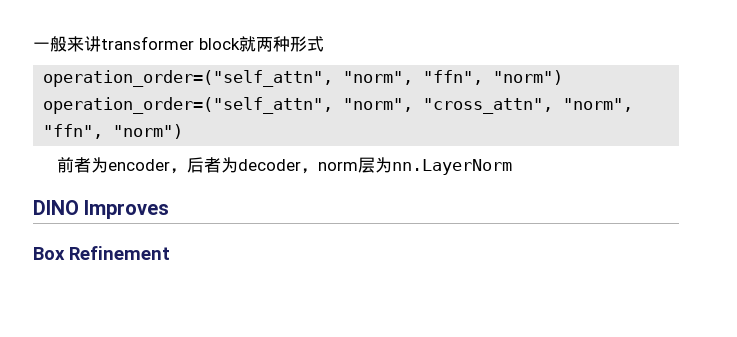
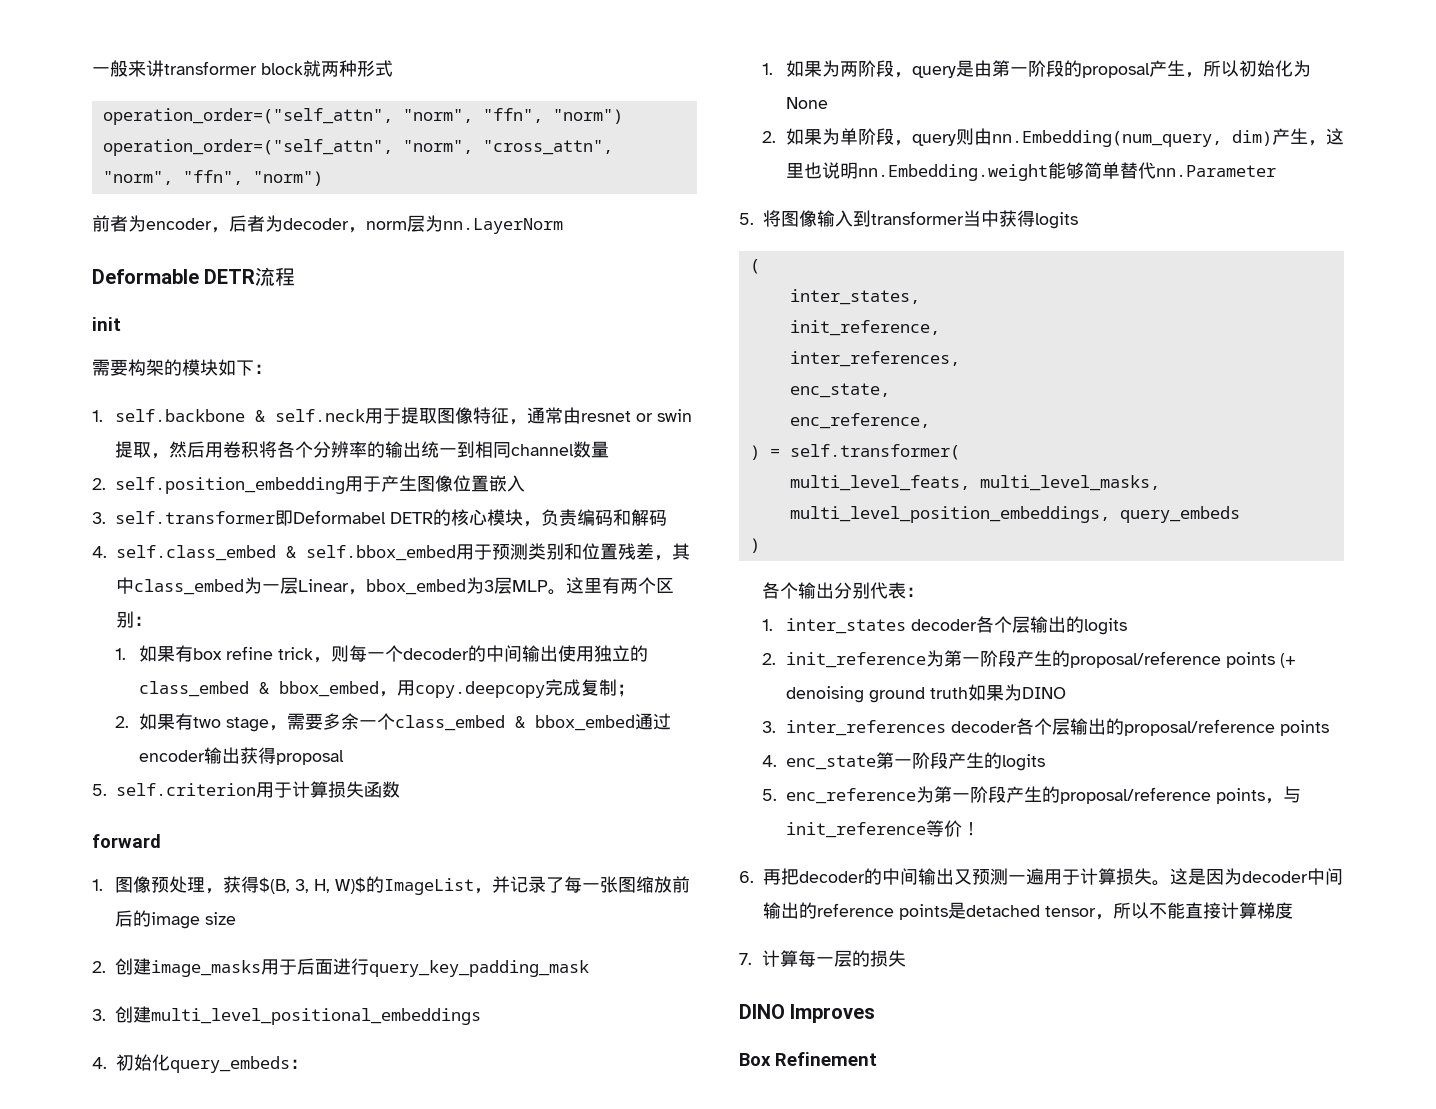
+ Deformable DETR流程
+ init
+ 需要构架的模块如下：
+ 1. self.backbone & self.neck用于提取图像特征，通常由resnet or swin提取，然后用卷积将各个分辨率的输出统一到相同channel数量
+ 2. self.position_embedding用于产生图像位置嵌入
+ 3. self.transformer即Deformabel DETR的核心模块，负责编码和解码
+ 4. self.class_embed & self.bbox_embed用于预测类别和位置残差，其中class_embed为一层Linear，bbox_embed为3层MLP。这里有两个区别：
+ 1.如果有box refine trick，则每一个decoder的中间输出使用独立的class_embed & bbox_embed，用copy.deepcopy完成复制；
+ 2.如果有two stage，需要多余一个class_embed & bbox_embed通过encoder输出获得proposal
+ 5. self.criterion用于计算损失函数
+ forward
+ 1.图像预处理，获得$(B, 3, H, W)$的ImageList，并记录了每一张图缩放前后的image size
+ 2.创建image_masks用于后面进行query_key_padding_mask
+ 3.创建multi_level_positional_embeddings
+ 4.初始化query_embeds：
+ 1.如果为两阶段，query是由第一阶段的proposal产生，所以初始化为None
+ 2.如果为单阶段，query则由nn.Embedding(num_query, dim)产生，这里也说明nn.Embedding.weight能够简单替代nn.Parameter
+ 5.将图像输入到transformer当中获得logits
+ (
+ inter_states,
+ init_reference,
+ inter_references,
+ enc_state,
+ enc_reference,
+ ) = self.transformer(
+ multi_level_feats, multi_level_masks, multi_level_position_embeddings, query_embeds
+ )
+ 各个输出分别代表：
+ 1. inter_states decoder各个层输出的logits
+ 2. init_reference为第一阶段产生的proposal/reference points (+ denoising ground truth如果为DINO
+ 3. inter_references decoder各个层输出的proposal/reference points
+ 4. enc_state第一阶段产生的logits
+ 5. enc_reference为第一阶段产生的proposal/reference points，与init_reference等价！
+ 6.再把decoder的中间输出又预测一遍用于计算损失。这是因为decoder中间输出的reference points是detached tensor，所以不能直接计算梯度
+ 7.计算每一层的损失

